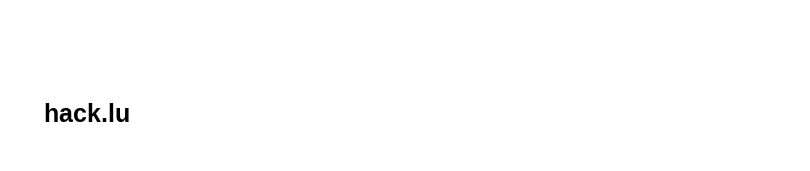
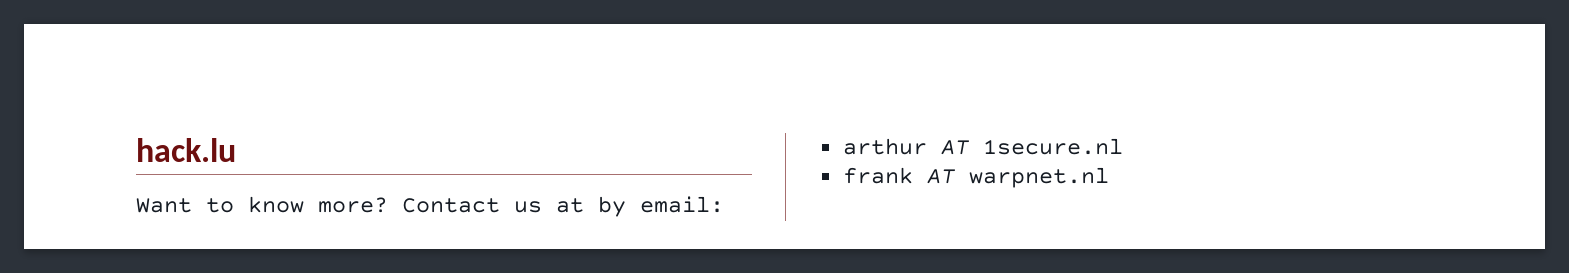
+ Want to know more? Contact us at by email:
+ arthur AT 1secure.nl
+ frank AT warpnet.nl

